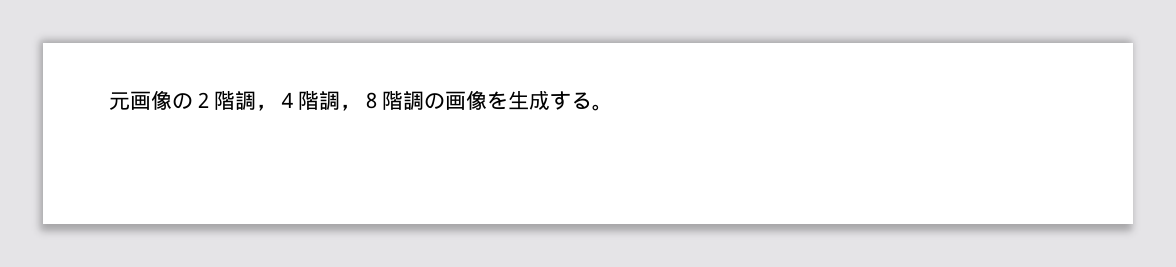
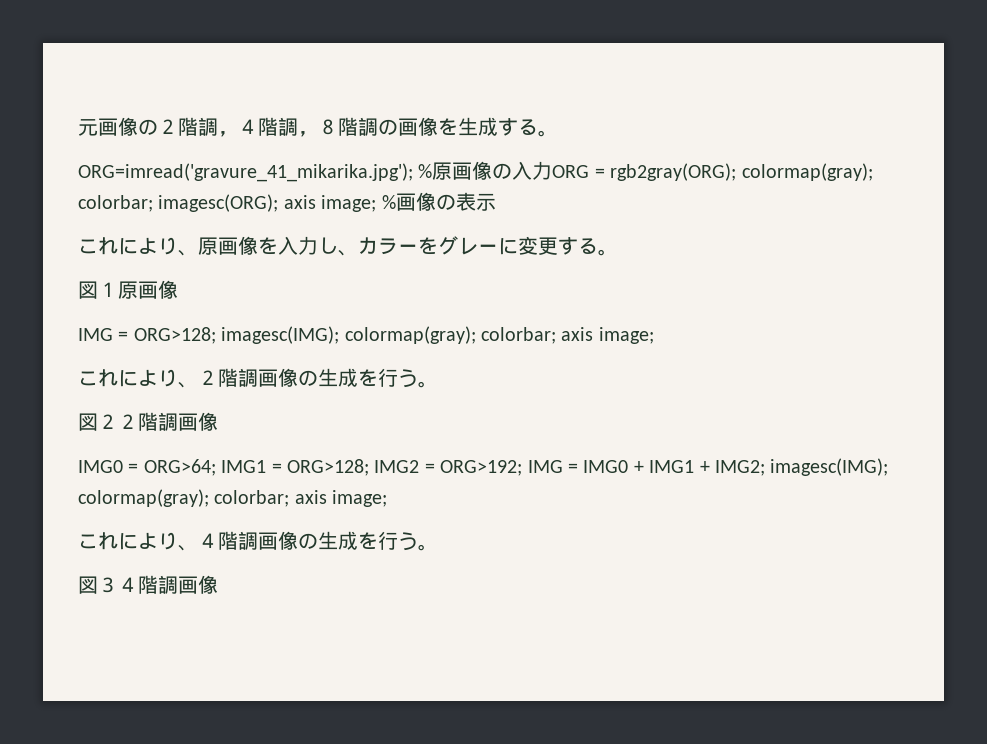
+ ORG=imread('gravure_41_mikarika.jpg'); %原画像の入力ORG = rgb2gray(ORG); colormap(gray); colorbar; imagesc(ORG); axis image; %画像の表示
+ これにより、原画像を入力し、カラーをグレーに変更する。
+ 図１原画像
+ IMG = ORG>128; imagesc(IMG); colormap(gray); colorbar; axis image;
+ これにより、２階調画像の生成を行う。
+ 図２２階調画像
+ IMG0 = ORG>64; IMG1 = ORG>128; IMG2 = ORG>192; IMG = IMG0 + IMG1 + IMG2; imagesc(IMG); colormap(gray); colorbar; axis image;
+ これにより、４階調画像の生成を行う。
+ 図３４階調画像

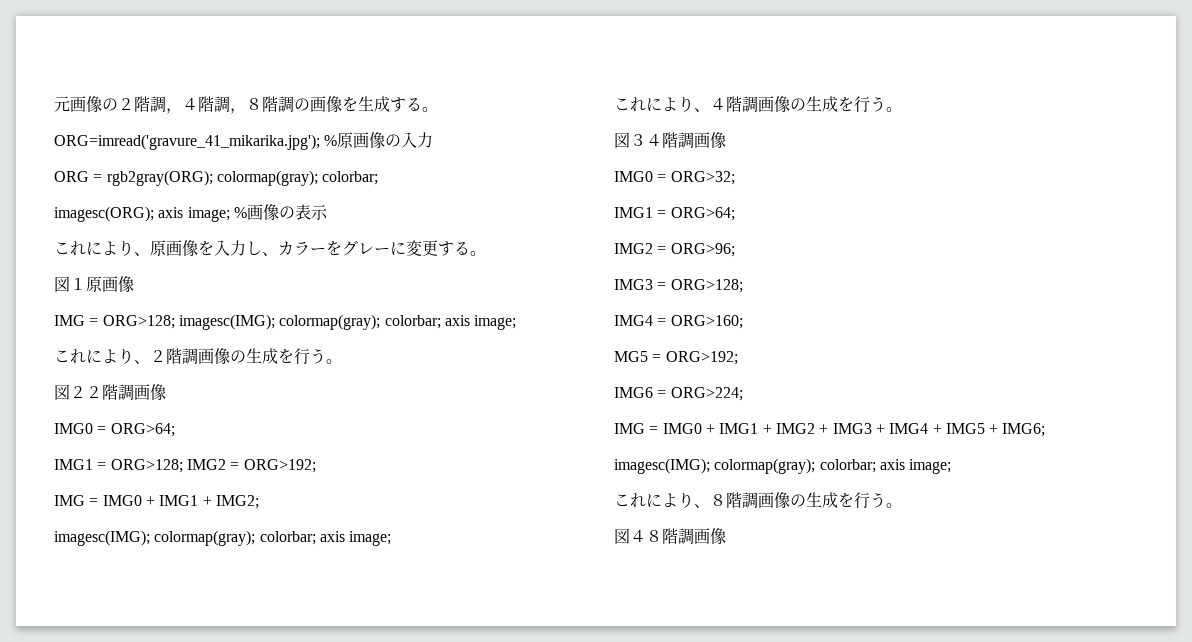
- ORG=imread('gravure_41_mikarika.jpg'); %原画像の入力ORG = rgb2gray(ORG); colormap(gray); colorbar; imagesc(ORG); axis image; %画像の表示
+ ORG=imread('gravure_41_mikarika.jpg'); %原画像の入力
+ ORG = rgb2gray(ORG); colormap(gray); colorbar;
+ imagesc(ORG); axis image; %画像の表示
- IMG0 = ORG>64; IMG1 = ORG>128; IMG2 = ORG>192; IMG = IMG0 + IMG1 + IMG2; imagesc(IMG); colormap(gray); colorbar; axis image;
+ IMG0 = ORG>64;
+ IMG1 = ORG>128; IMG2 = ORG>192;
+ IMG = IMG0 + IMG1 + IMG2;
+ imagesc(IMG); colormap(gray); colorbar; axis image;
+ IMG0 = ORG>32;
+ IMG1 = ORG>64;
+ IMG2 = ORG>96;
+ IMG3 = ORG>128;
+ IMG4 = ORG>160;
+ MG5 = ORG>192;
+ IMG6 = ORG>224;
+ IMG = IMG0 + IMG1 + IMG2 + IMG3 + IMG4 + IMG5 + IMG6;
+ imagesc(IMG); colormap(gray); colorbar; axis image;
+ これにより、８階調画像の生成を行う。
+ 図４８階調画像

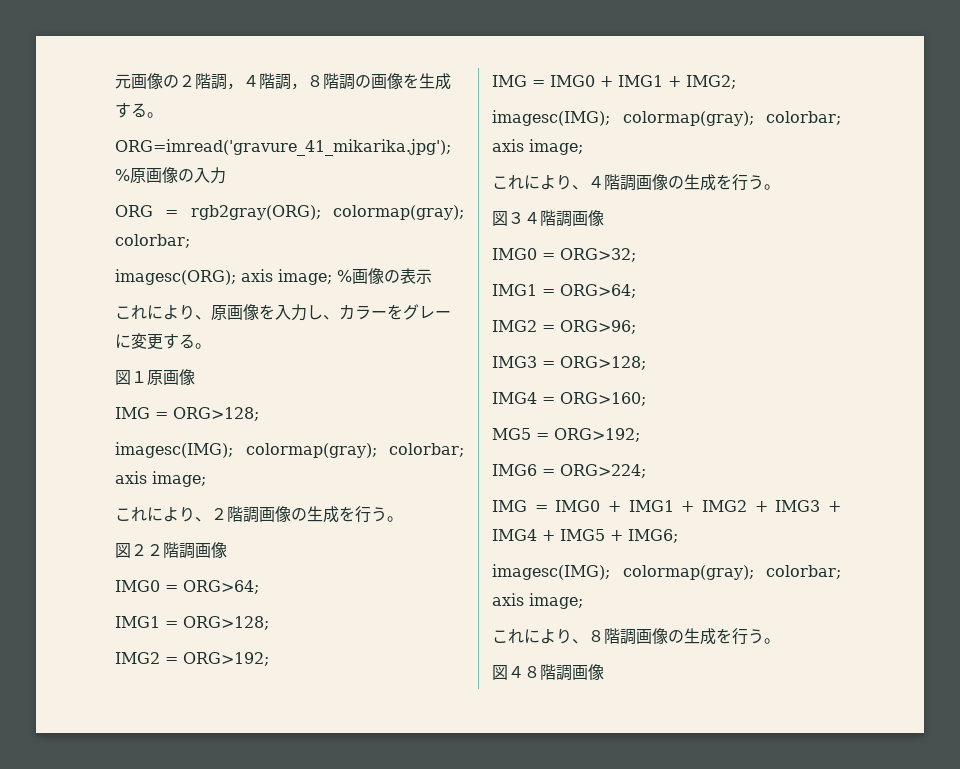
- IMG = ORG>128; imagesc(IMG); colormap(gray); colorbar; axis image;
+ IMG = ORG>128;
+ imagesc(IMG); colormap(gray); colorbar; axis image;
- IMG1 = ORG>128; IMG2 = ORG>192;
+ IMG1 = ORG>128;
+ IMG2 = ORG>192;

